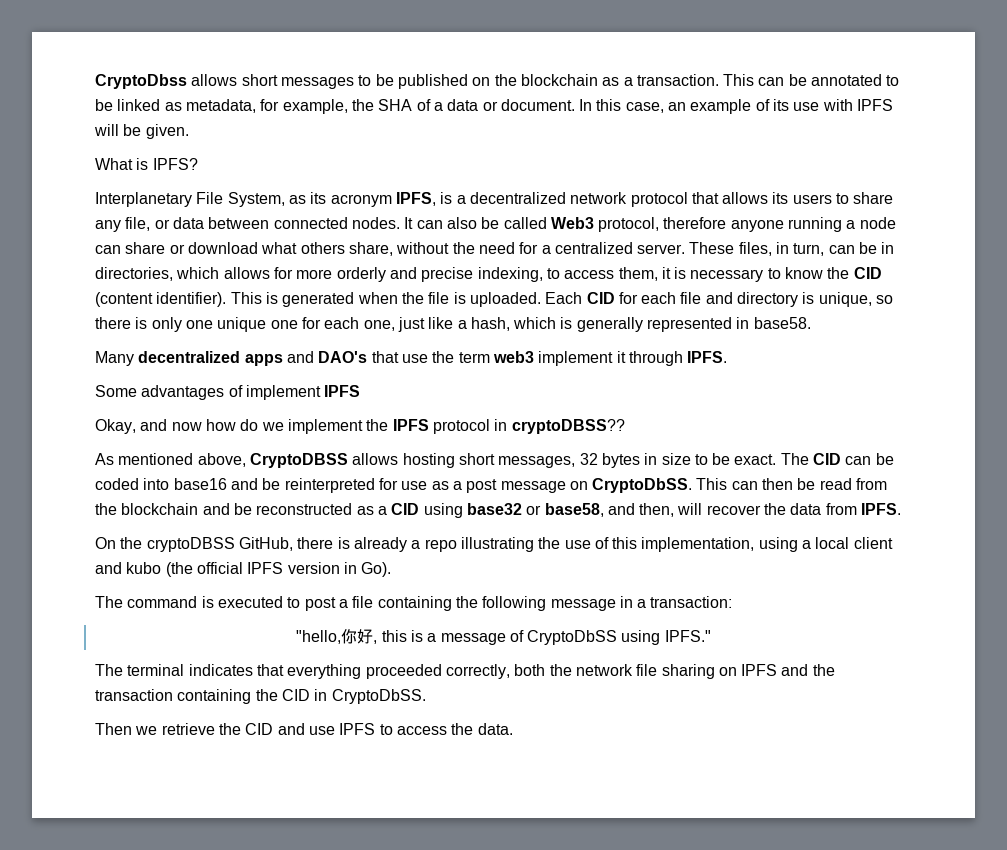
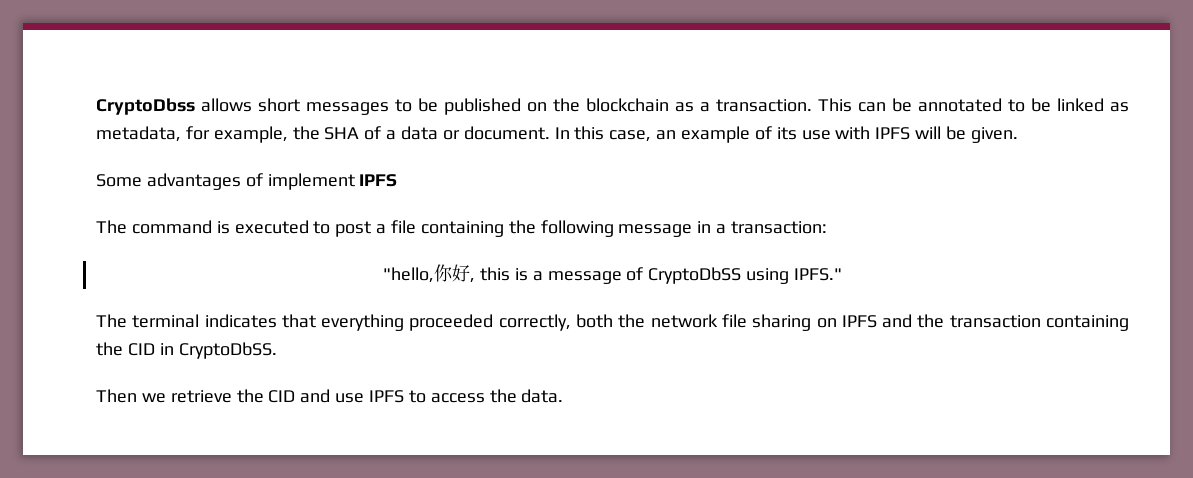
- What is IPFS?
- Interplanetary File System, as its acronym IPFS, is a decentralized network protocol that allows its users to share any file, or data between connected nodes. It can also be called Web3 protocol, therefore anyone running a node can share or download what others share, without the need for a centralized server. These files, in turn, can be in directories, which allows for more orderly and precise indexing, to access them, it is necessary to know the CID (content identifier). This is generated when the file is uploaded. Each CID for each file and directory is unique, so there is only one unique one for each one, just like a hash, which is generally represented in base58.
- Many decentralized apps and DAO's that use the term web3 implement it through IPFS.
- Okay, and now how do we implement the IPFS protocol in cryptoDBSS??
- As mentioned above, CryptoDBSS allows hosting short messages, 32 bytes in size to be exact. The CID can be coded into base16 and be reinterpreted for use as a post message on CryptoDbSS. This can then be read from the blockchain and be reconstructed as a CID using base32 or base58, and then, will recover the data from IPFS.
- On the cryptoDBSS GitHub, there is already a repo illustrating the use of this implementation, using a local client and kubo (the official IPFS version in Go).

